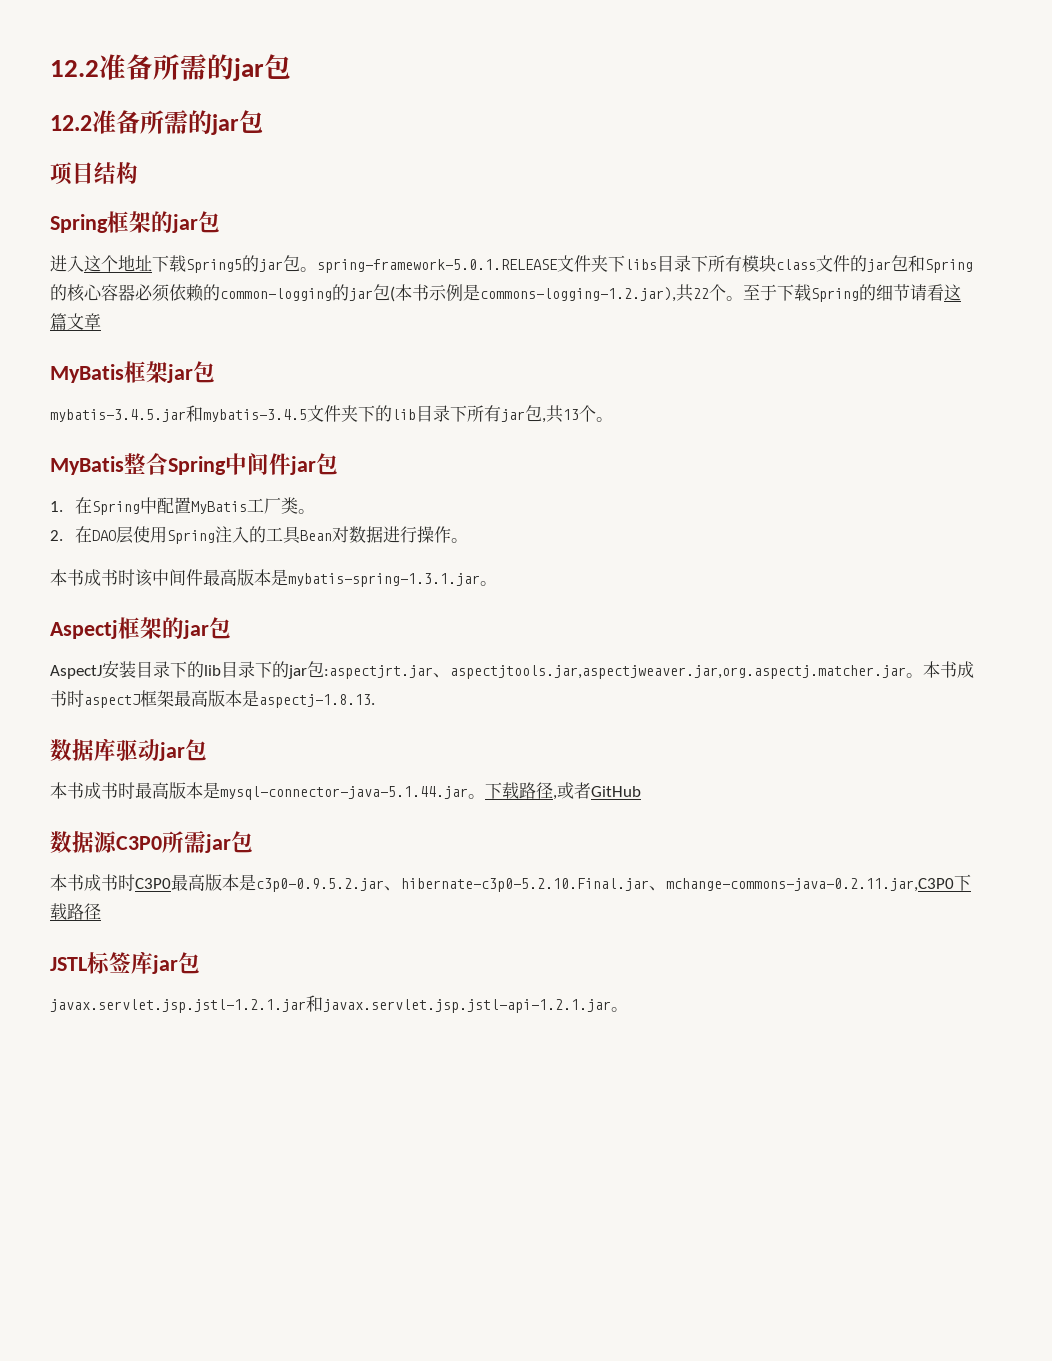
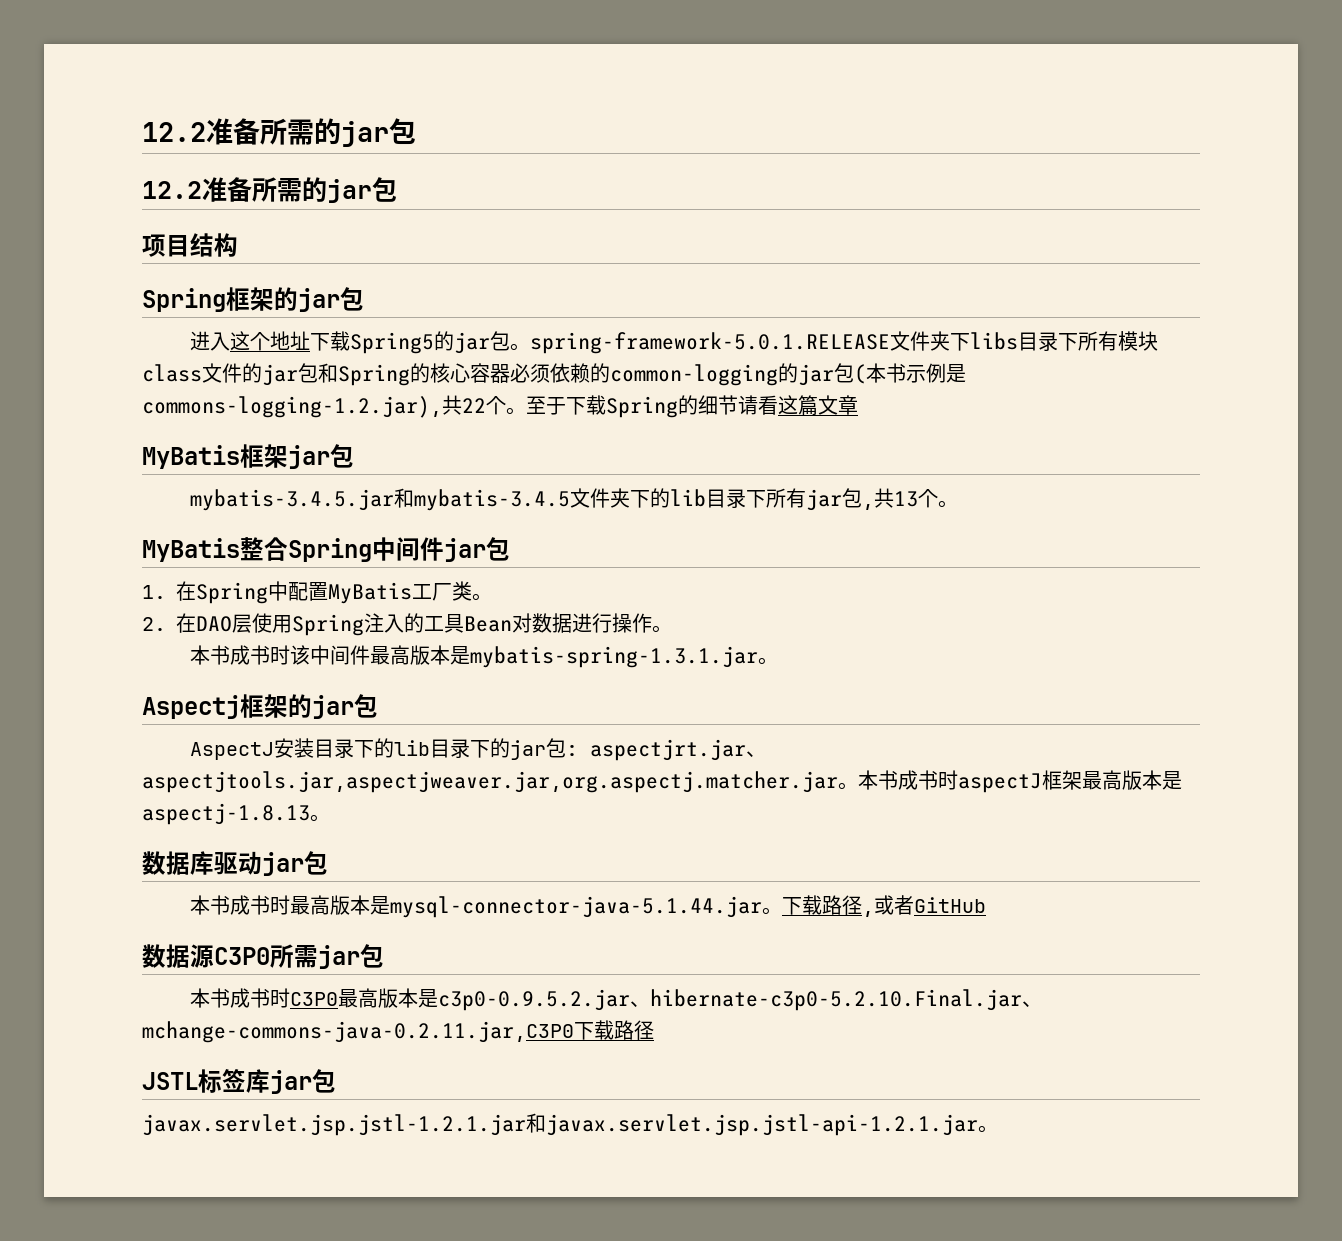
- AspectJ安装目录下的lib目录下的jar包:aspectjrt.jar、aspectjtools.jar,aspectjweaver.jar,org.aspectj.matcher.jar。
+ AspectJ安装目录下的lib目录下的jar包: aspectjrt.jar、aspectjtools.jar,aspectjweaver.jar,org.aspectj.matcher.jar。
- 本书成书时aspectJ框架最高版本是aspectj-1.8.13.
+ 本书成书时aspectJ框架最高版本是aspectj-1.8.13。

